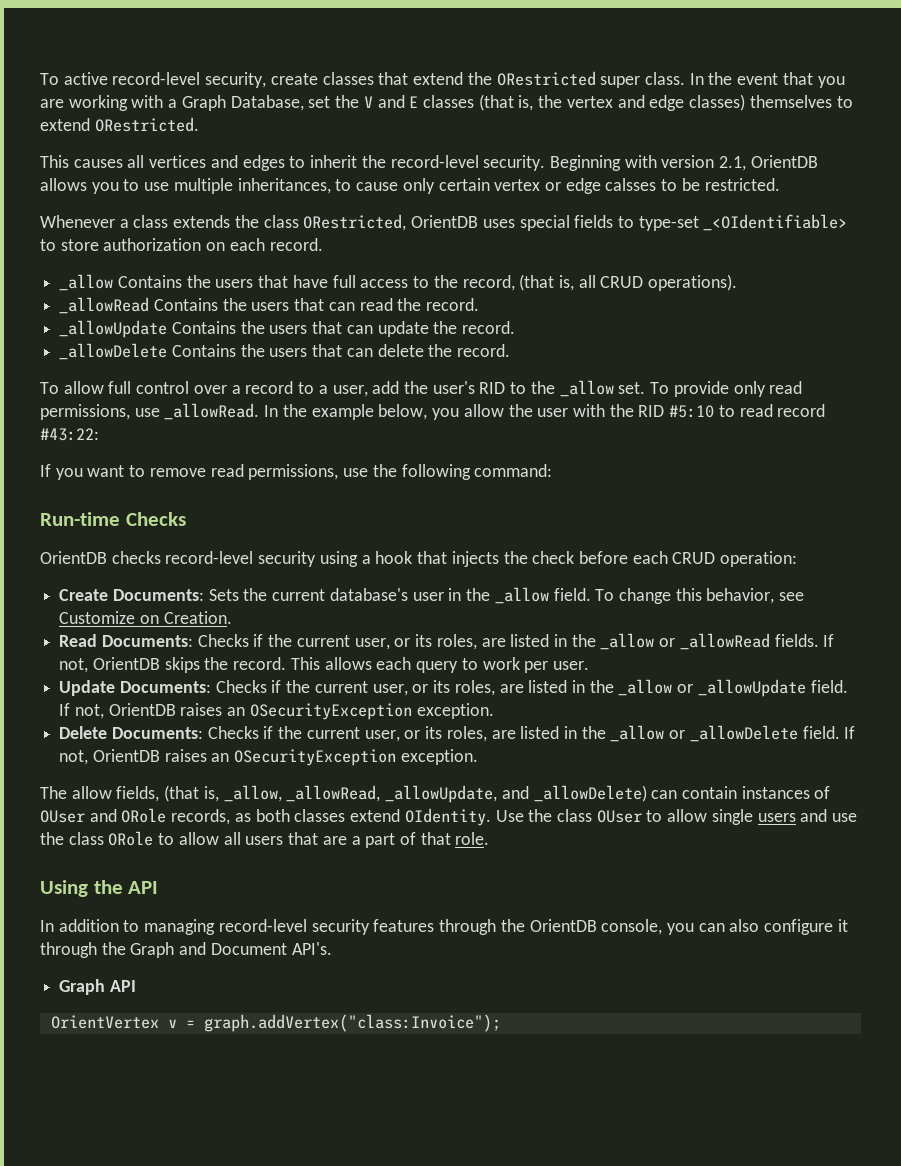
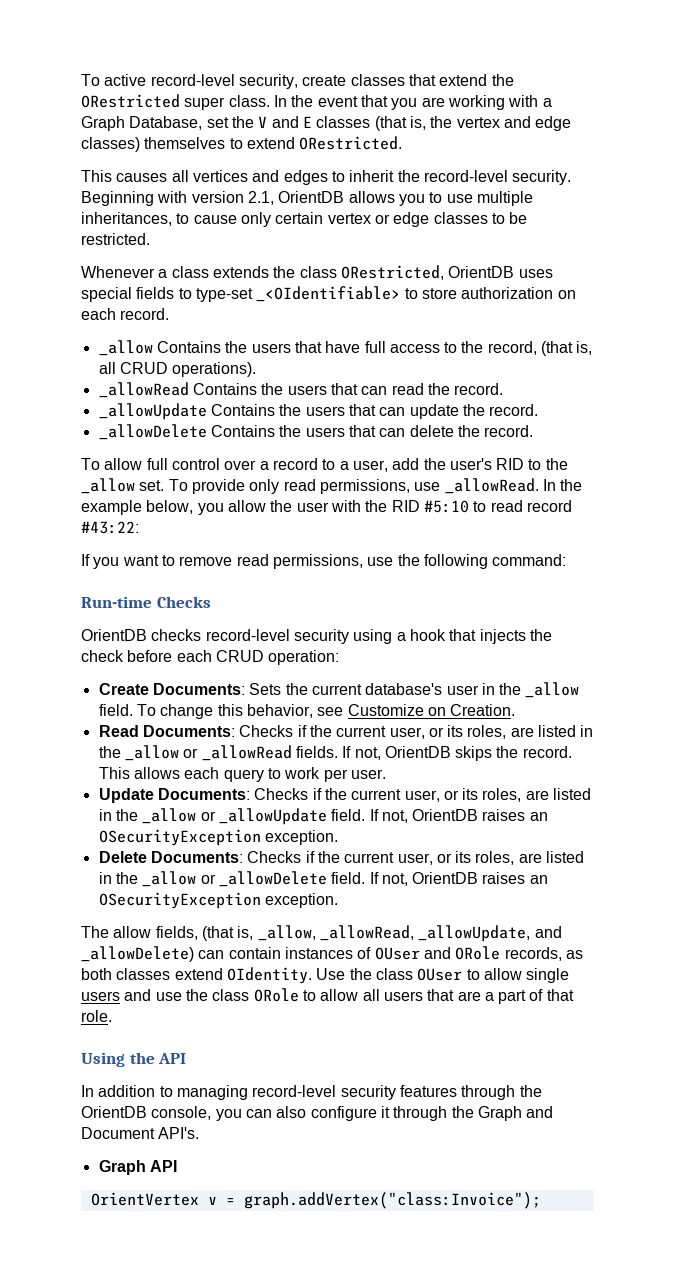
- Beginning with version 2.1, OrientDB allows you to use multiple inheritances, to cause only certain vertex or edge calsses to be restricted.
+ Beginning with version 2.1, OrientDB allows you to use multiple inheritances, to cause only certain vertex or edge classes to be restricted.

